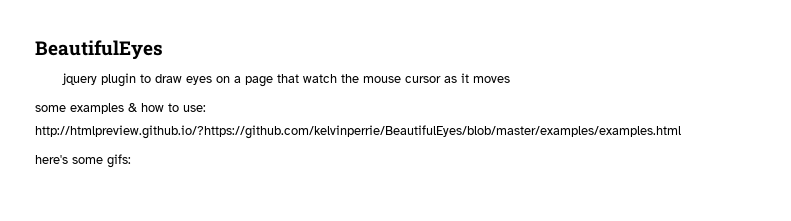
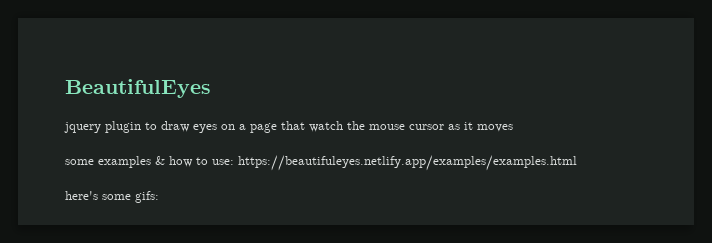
- some examples & how to use: http://htmlpreview.github.io/?https://github.com/kelvinperrie/BeautifulEyes/blob/master/examples/examples.html
+ some examples & how to use: https://beautifuleyes.netlify.app/examples/examples.html

